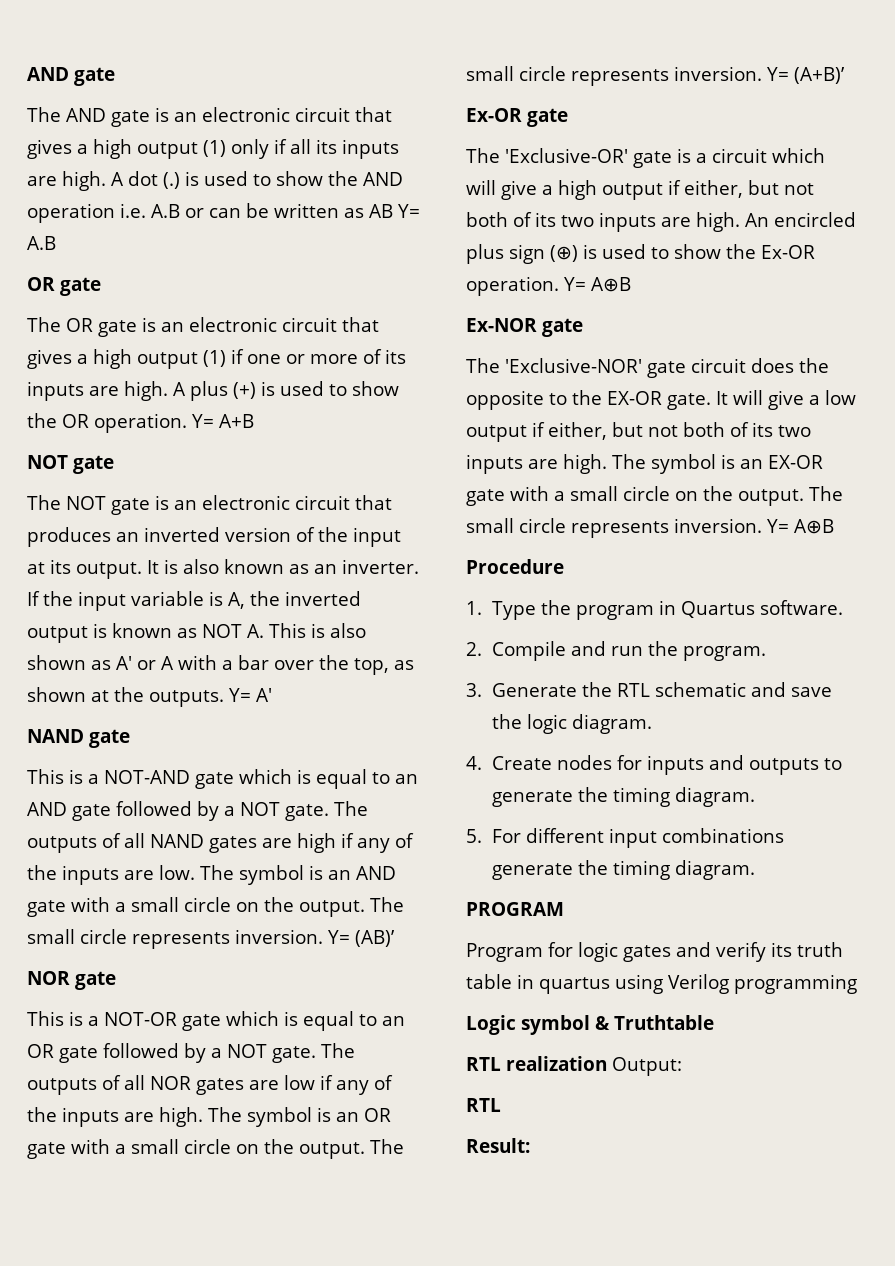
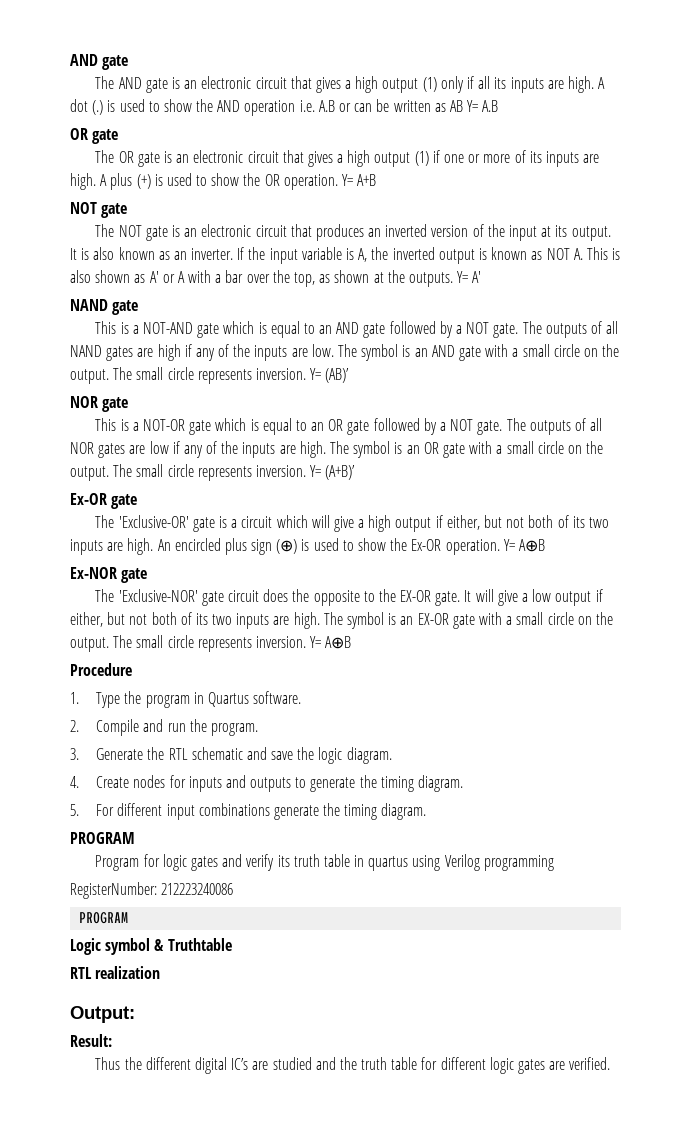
+ RegisterNumber: 212223240086
+ PROGRAM
- RTL realization Output:
- RTL
+ RTL realization
+ Output:
  Result:
+ Thus the different digital IC’s are studied and the truth table for different logic gates are verified.

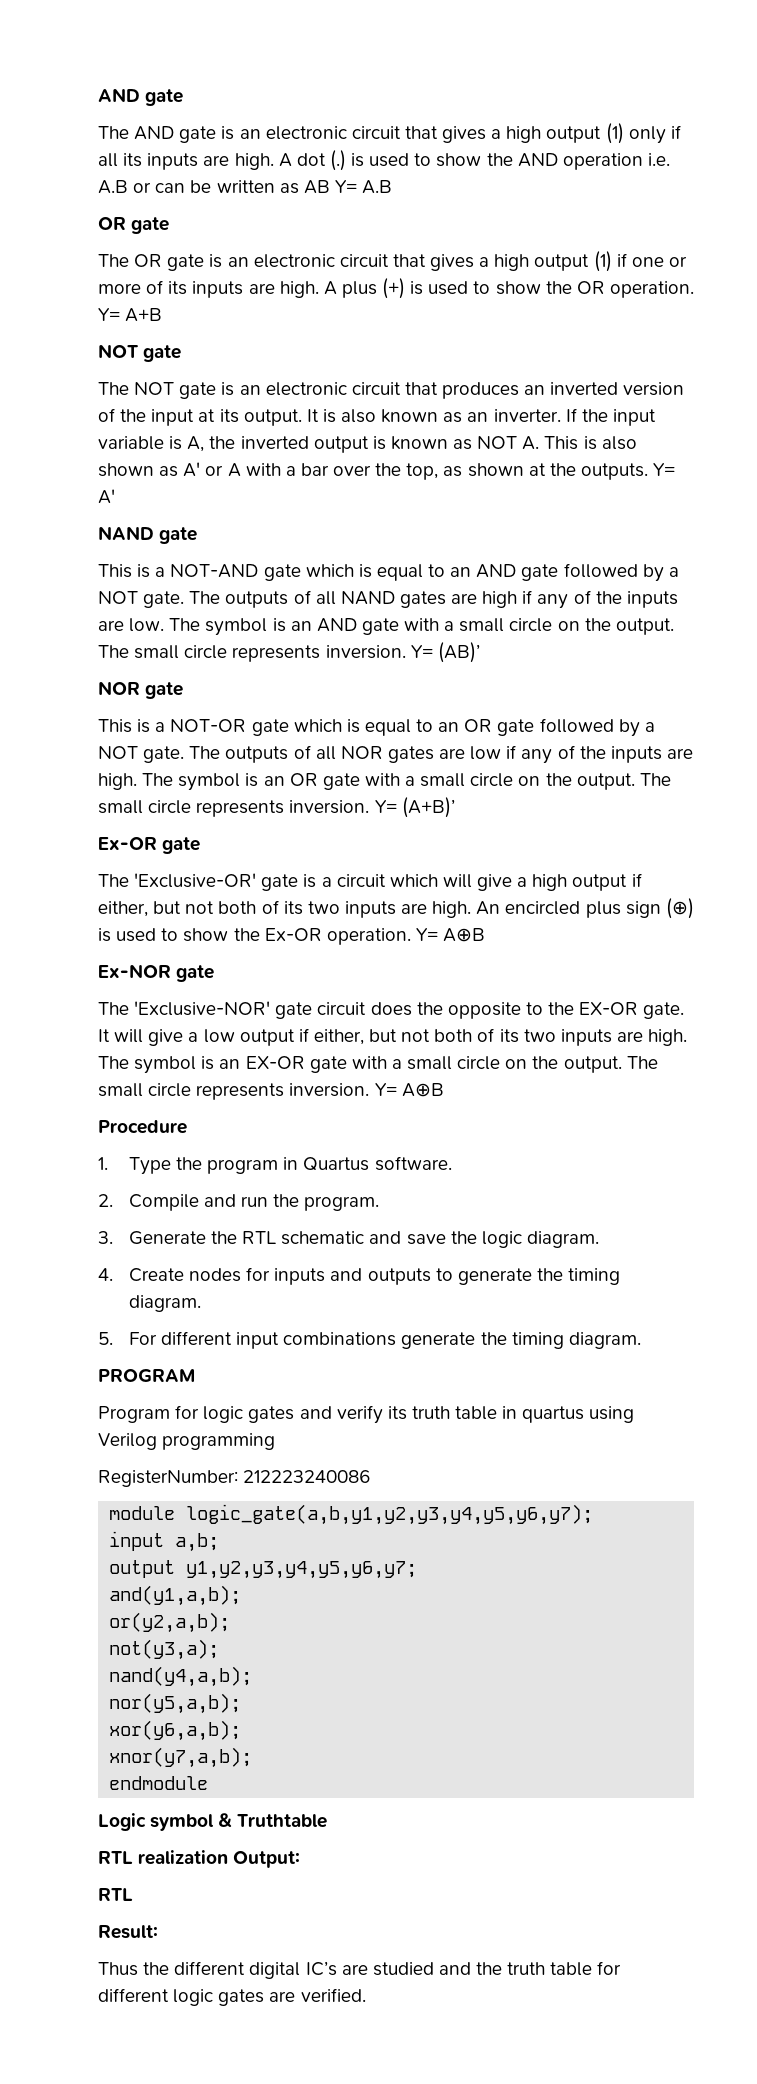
  RegisterNumber: 212223240086
- PROGRAM
+ module logic_gate(a,b,y1,y2,y3,y4,y5,y6,y7);
+ input a,b;
+ output y1,y2,y3,y4,y5,y6,y7;
+ and(y1,a,b);
+ or(y2,a,b);
+ not(y3,a);
+ nand(y4,a,b);
+ nor(y5,a,b);
+ xor(y6,a,b);
+ xnor(y7,a,b);
+ endmodule
- RTL realization
- Output:
+ RTL realization Output:
+ RTL

